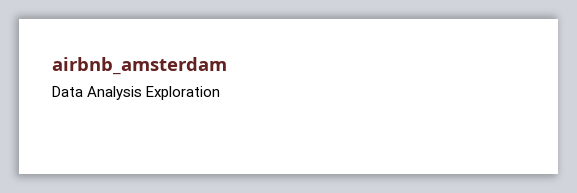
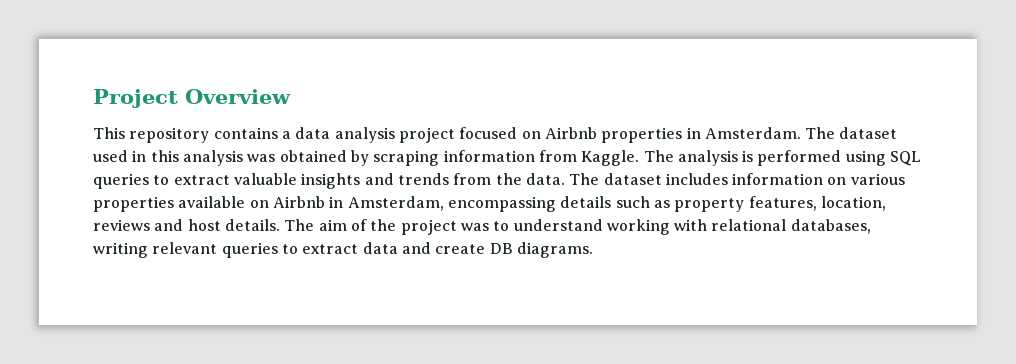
- airbnb_amsterdam
- Data Analysis Exploration
+ Project Overview
+ This repository contains a data analysis project focused on Airbnb properties in Amsterdam. The dataset used in this analysis was obtained by scraping information from Kaggle. The analysis is performed using SQL queries to extract valuable insights and trends from the data. The dataset includes information on various properties available on Airbnb in Amsterdam, encompassing details such as property features, location, reviews and host details. The aim of the project was to understand working with relational databases, writing relevant queries to extract data and create DB diagrams.

